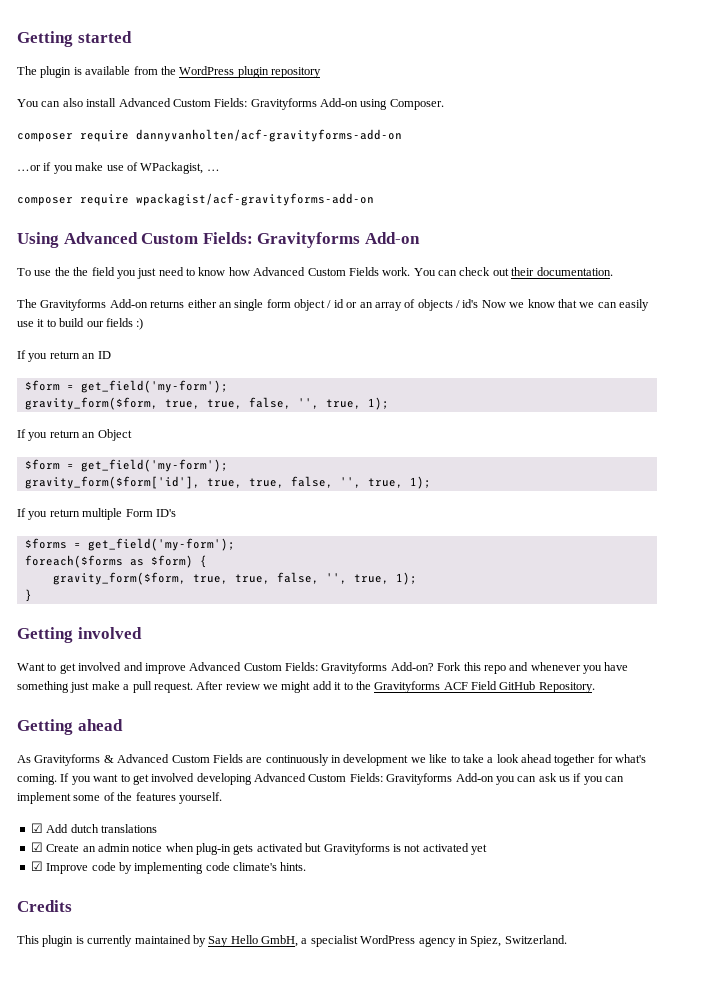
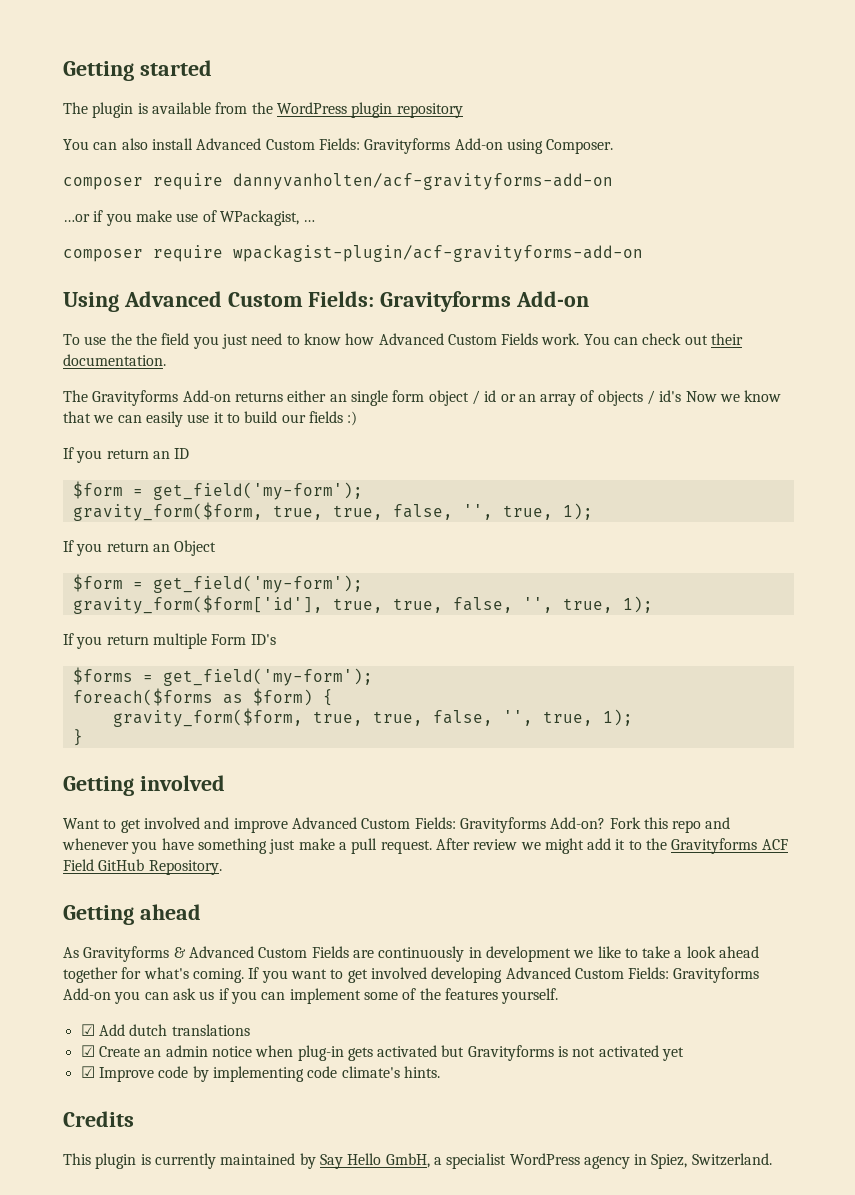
- composer require wpackagist/acf-gravityforms-add-on
+ composer require wpackagist-plugin/acf-gravityforms-add-on

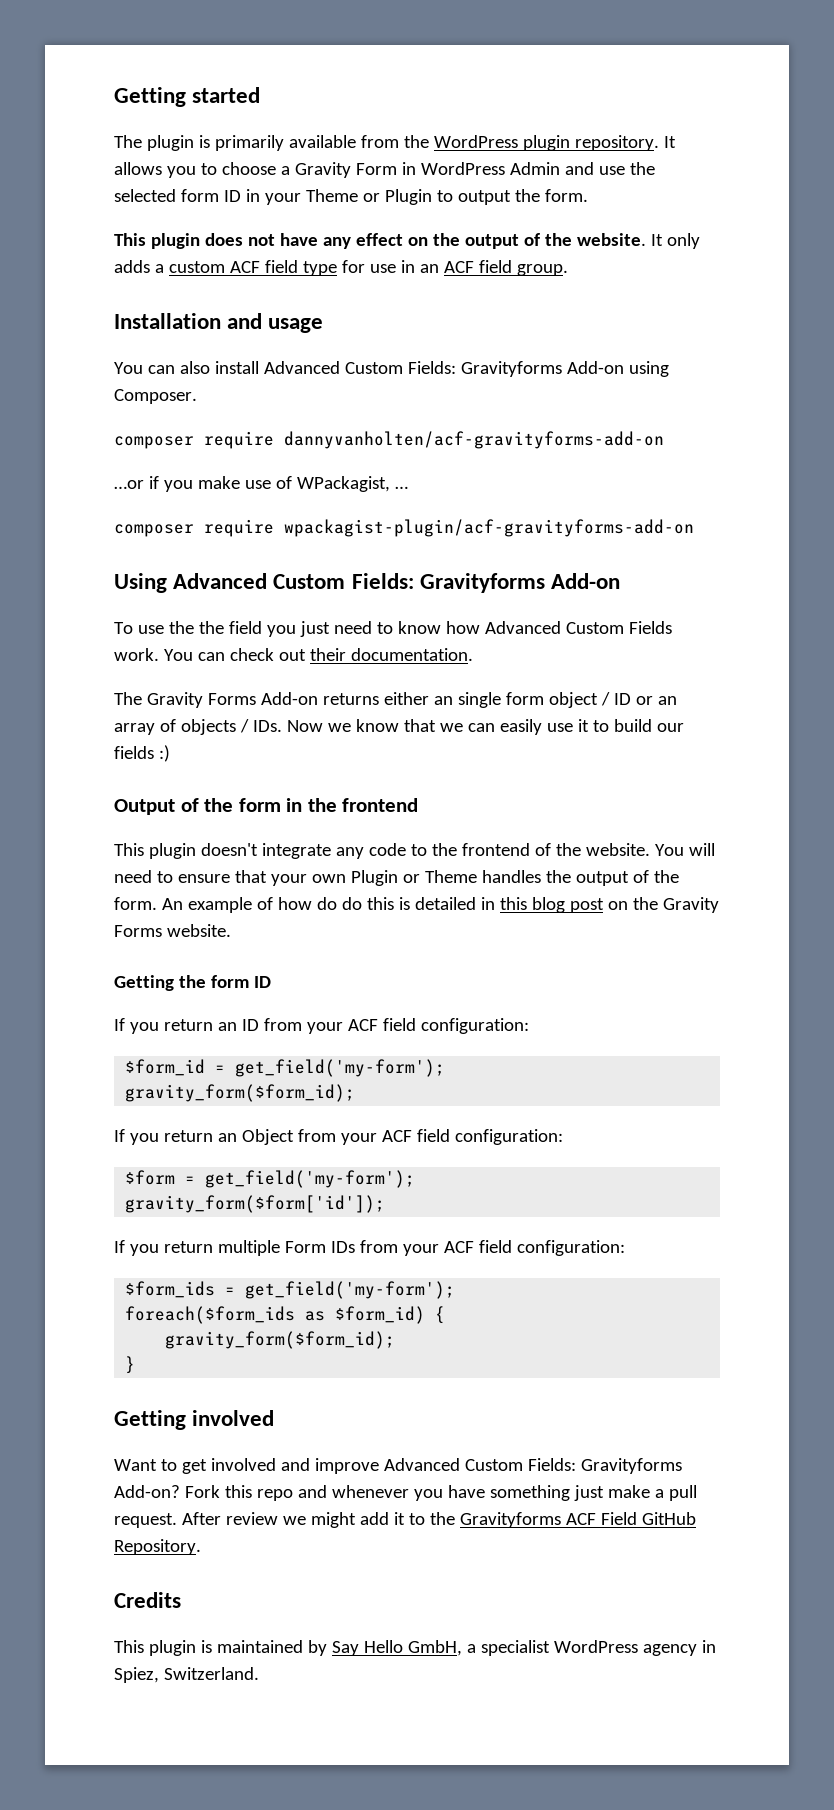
- The plugin is available from the WordPress plugin repository
+ The plugin is primarily available from the WordPress plugin repository. It allows you to choose a Gravity Form in WordPress Admin and use the selected form ID in your Theme or Plugin to output the form.
+ This plugin does not have any effect on the output of the website. It only adds a custom ACF field type for use in an ACF field group.
+ Installation and usage
- The Gravityforms Add-on returns either an single form object / id or an array of objects / id's Now we know that we can easily use it to build our fields :)
+ The Gravity Forms Add-on returns either an single form object / ID or an array of objects / IDs. Now we know that we can easily use it to build our fields :)
+ Output of the form in the frontend
+ This plugin doesn't integrate any code to the frontend of the website. You will need to ensure that your own Plugin or Theme handles the output of the form. An example of how do do this is detailed in this blog post on the Gravity Forms website.
+ Getting the form ID
- If you return an ID
- $form = get_field('my-form');
- gravity_form($form, true, true, false, '', true, 1);
+ If you return an ID from your ACF field configuration:
+ $form_id = get_field('my-form');
+ gravity_form($form_id);
- If you return an Object
+ If you return an Object from your ACF field configuration:
  $form = get_field('my-form');
- gravity_form($form['id'], true, true, false, '', true, 1);
+ gravity_form($form['id']);
- If you return multiple Form ID's
- $forms = get_field('my-form');
- foreach($forms as $form) {
- gravity_form($form, true, true, false, '', true, 1);
+ If you return multiple Form IDs from your ACF field configuration:
+ $form_ids = get_field('my-form');
+ foreach($form_ids as $form_id) {
+ gravity_form($form_id);
- Getting ahead
- As Gravityforms & Advanced Custom Fields are continuously in development we like to take a look ahead together for what's coming. If you want to get involved developing Advanced Custom Fields: Gravityforms Add-on you can ask us if you can implement some of the features yourself.
- ☑ Add dutch translations
- ☑ Create an admin notice when plug-in gets activated but Gravityforms is not activated yet
- ☑ Improve code by implementing code climate's hints.
- This plugin is currently maintained by Say Hello GmbH, a specialist WordPress agency in Spiez, Switzerland.
+ This plugin is maintained by Say Hello GmbH, a specialist WordPress agency in Spiez, Switzerland.

